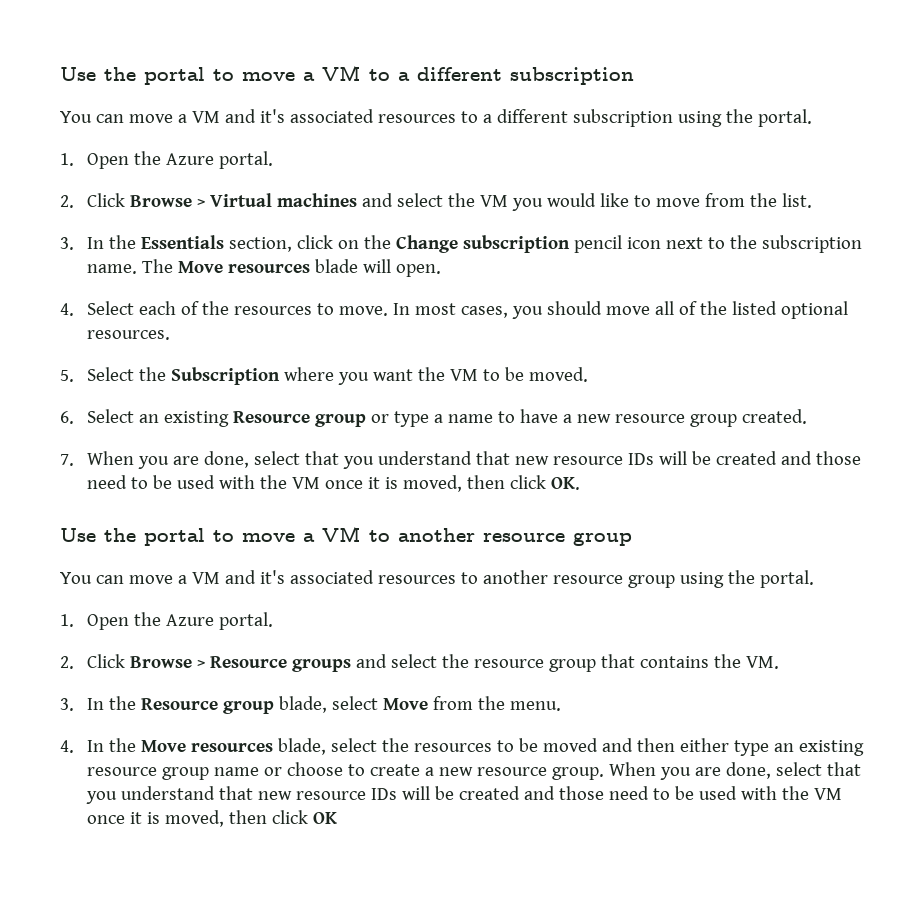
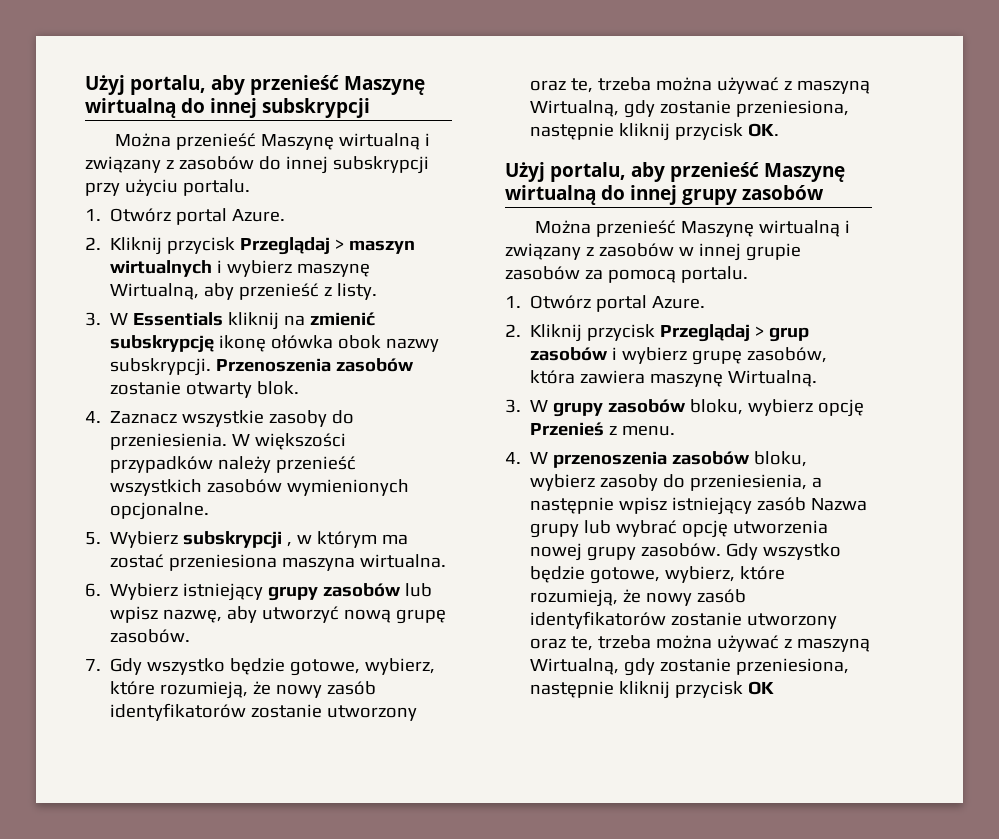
- Use the portal to move a VM to a different subscription
- You can move a VM and it's associated resources to a different subscription using the portal.
- 1. Open the Azure portal.
- 2. Click Browse > Virtual machines and select the VM you would like to move from the list.
- 3. In the Essentials section, click on the Change subscription pencil icon next to the subscription name. The Move resources blade will open.
- 4. Select each of the resources to move. In most cases, you should move all of the listed optional resources.
- 5. Select the Subscription where you want the VM to be moved.
- 6. Select an existing Resource group or type a name to have a new resource group created.
- 7. When you are done, select that you understand that new resource IDs will be created and those need to be used with the VM once it is moved, then click OK.
- Use the portal to move a VM to another resource group
- You can move a VM and it's associated resources to another resource group using the portal.
- 1. Open the Azure portal.
- 2. Click Browse > Resource groups and select the resource group that contains the VM.
- 3. In the Resource group blade, select Move from the menu.
- 4. In the Move resources blade, select the resources to be moved and then either type an existing resource group name or choose to create a new resource group. When you are done, select that you understand that new resource IDs will be created and those need to be used with the VM once it is moved, then click OK
+ Użyj portalu, aby przenieść Maszynę wirtualną do innej subskrypcji
+ Można przenieść Maszynę wirtualną i związany z zasobów do innej subskrypcji przy użyciu portalu.
+ 1. Otwórz portal Azure.
+ 2. Kliknij przycisk Przeglądaj > maszyn wirtualnych i wybierz maszynę Wirtualną, aby przenieść z listy.
+ 3. W Essentials kliknij na zmienić subskrypcję ikonę ołówka obok nazwy subskrypcji. Przenoszenia zasobów zostanie otwarty blok.
+ 4. Zaznacz wszystkie zasoby do przeniesienia. W większości przypadków należy przenieść wszystkich zasobów wymienionych opcjonalne.
+ 5. Wybierz subskrypcji , w którym ma zostać przeniesiona maszyna wirtualna.
+ 6. Wybierz istniejący grupy zasobów lub wpisz nazwę, aby utworzyć nową grupę zasobów.
+ 7. Gdy wszystko będzie gotowe, wybierz, które rozumieją, że nowy zasób identyfikatorów zostanie utworzony oraz te, trzeba można używać z maszyną Wirtualną, gdy zostanie przeniesiona, następnie kliknij przycisk OK.
+ Użyj portalu, aby przenieść Maszynę wirtualną do innej grupy zasobów
+ Można przenieść Maszynę wirtualną i związany z zasobów w innej grupie zasobów za pomocą portalu.
+ 1. Otwórz portal Azure.
+ 2. Kliknij przycisk Przeglądaj > grup zasobów i wybierz grupę zasobów, która zawiera maszynę Wirtualną.
+ 3. W grupy zasobów bloku, wybierz opcję Przenieś z menu.
+ 4. W przenoszenia zasobów bloku, wybierz zasoby do przeniesienia, a następnie wpisz istniejący zasób Nazwa grupy lub wybrać opcję utworzenia nowej grupy zasobów. Gdy wszystko będzie gotowe, wybierz, które rozumieją, że nowy zasób identyfikatorów zostanie utworzony oraz te, trzeba można używać z maszyną Wirtualną, gdy zostanie przeniesiona, następnie kliknij przycisk OK

